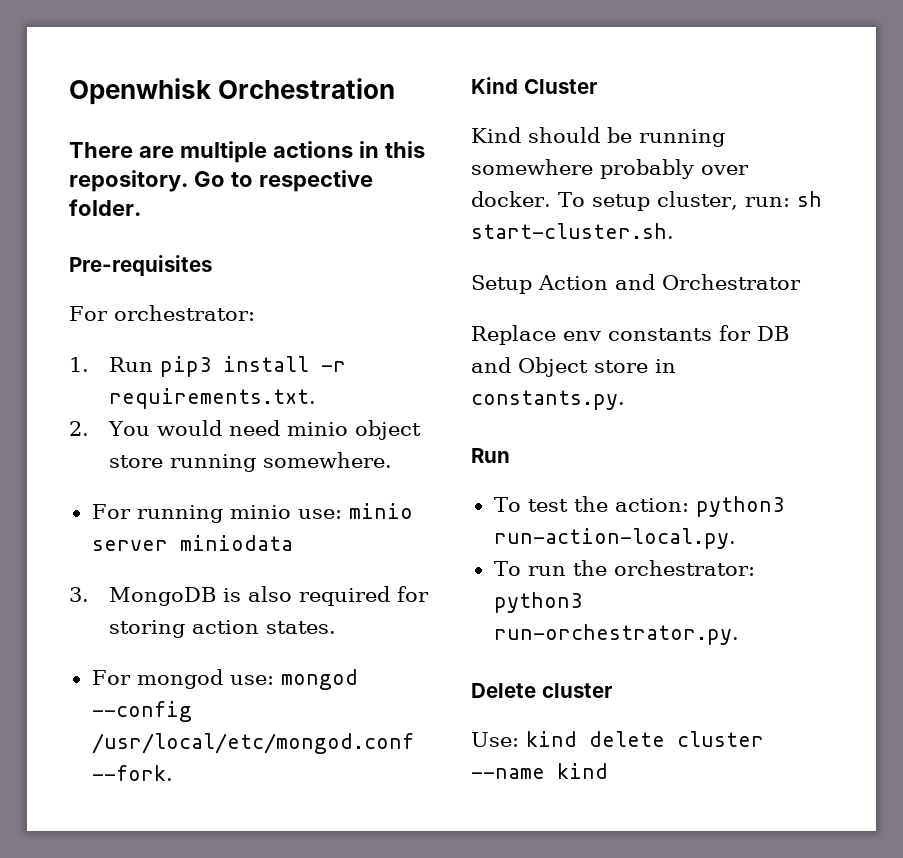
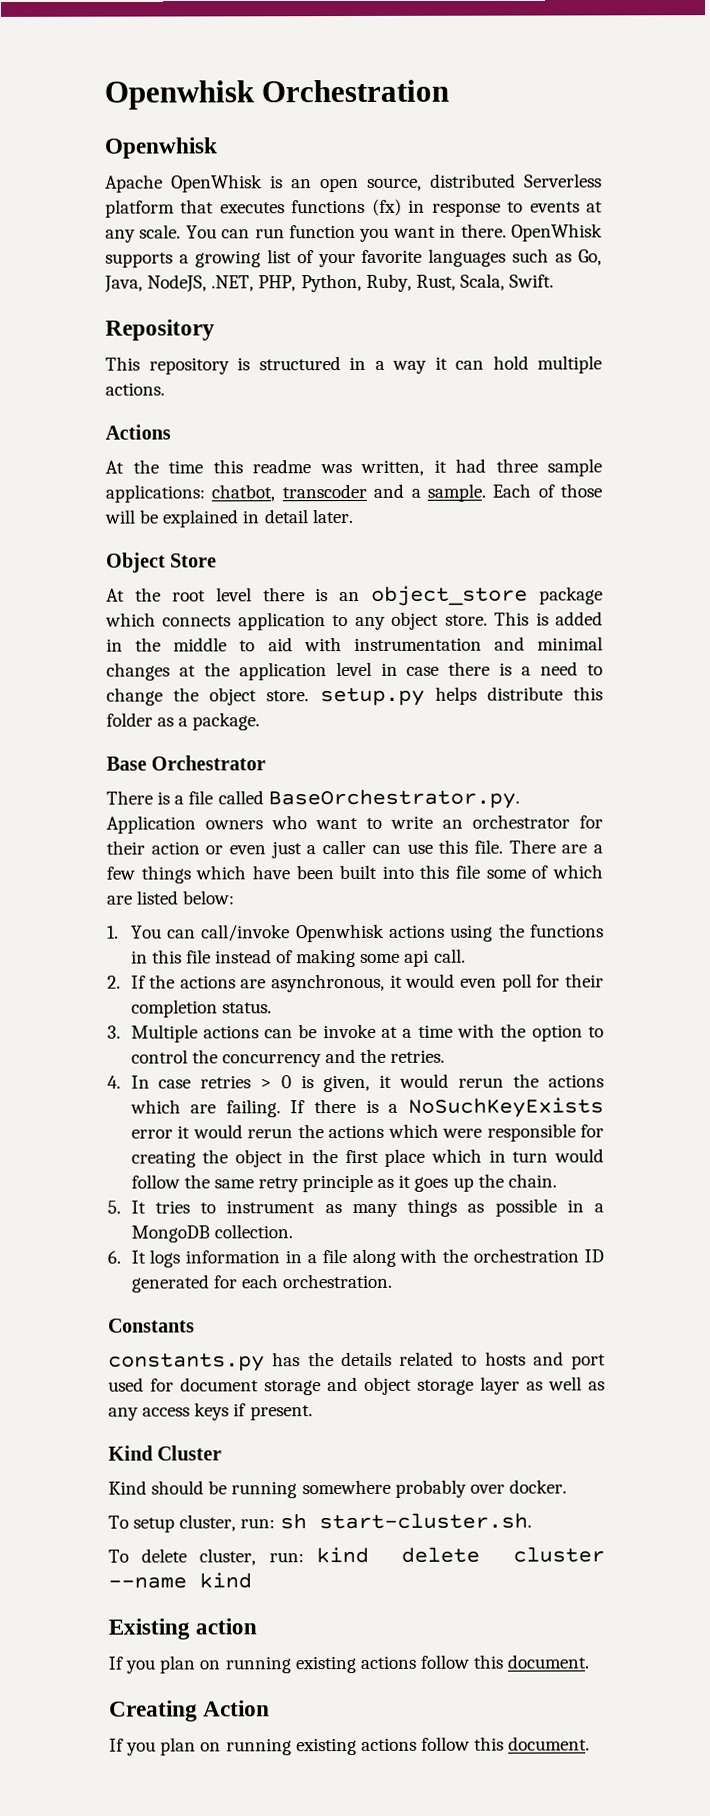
  Openwhisk Orchestration
- There are multiple actions in this repository. Go to respective folder.
- Pre-requisites
- For orchestrator:
- 1. Run pip3 install -r requirements.txt.
- 2. You would need minio object store running somewhere.
- For running minio use: minio server miniodata
- 3. MongoDB is also required for storing action states.
- For mongod use: mongod --config /usr/local/etc/mongod.conf --fork.
+ Openwhisk
+ Apache OpenWhisk is an open source, distributed Serverless platform that executes functions (fx) in response to events at any scale. You can run function you want in there. OpenWhisk supports a growing list of your favorite languages such as Go, Java, NodeJS, .NET, PHP, Python, Ruby, Rust, Scala, Swift.
+ Repository
+ This repository is structured in a way it can hold multiple actions.
+ Actions
+ At the time this readme was written, it had three sample applications: chatbot, transcoder and a sample. Each of those will be explained in detail later.
+ Object Store
+ At the root level there is an object_store package which connects application to any object store. This is added in the middle to aid with instrumentation and minimal changes at the application level in case there is a need to change the object store. setup.py helps distribute this folder as a package.
+ Base Orchestrator
+ There is a file called BaseOrchestrator.py. Application owners who want to write an orchestrator for their action or even just a caller can use this file. There are a few things which have been built into this file some of which are listed below:
+ 1. You can call/invoke Openwhisk actions using the functions in this file instead of making some api call.
+ 2. If the actions are asynchronous, it would even poll for their completion status.
+ 3. Multiple actions can be invoke at a time with the option to control the concurrency and the retries.
+ 4. In case retries > 0 is given, it would rerun the actions which are failing. If there is a NoSuchKeyExists error it would rerun the actions which were responsible for creating the object in the first place which in turn would follow the same retry principle as it goes up the chain.
+ 5. It tries to instrument as many things as possible in a MongoDB collection.
+ 6. It logs information in a file along with the orchestration ID generated for each orchestration.
+ Constants
+ constants.py has the details related to hosts and port used for document storage and object storage layer as well as any access keys if present.
- Kind should be running somewhere probably over docker. To setup cluster, run: sh start-cluster.sh.
+ Kind should be running somewhere probably over docker.
+ To setup cluster, run: sh start-cluster.sh.
- Setup Action and Orchestrator
- Replace env constants for DB and Object store in constants.py.
- Run
- To test the action: python3 run-action-local.py.
- To run the orchestrator: python3 run-orchestrator.py.
- Delete cluster
- Use: kind delete cluster --name kind
+ To delete cluster, run: kind delete cluster --name kind
+ Existing action
+ If you plan on running existing actions follow this document.
+ Creating Action
+ If you plan on running existing actions follow this document.

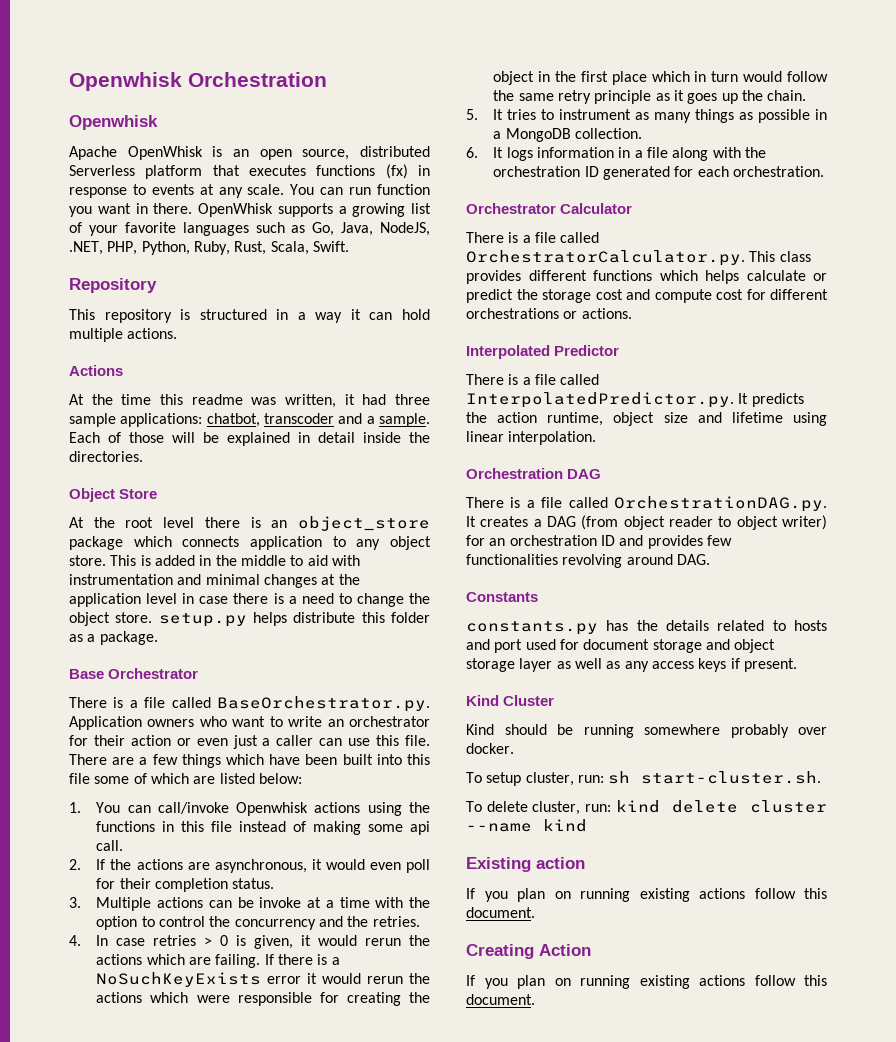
- Each of those will be explained in detail later.
+ Each of those will be explained in detail inside the directories.
+ Orchestrator Calculator
+ There is a file called OrchestratorCalculator.py. This class provides different functions which helps calculate or predict the storage cost and compute cost for different orchestrations or actions.
+ Interpolated Predictor
+ There is a file called InterpolatedPredictor.py. It predicts the action runtime, object size and lifetime using linear interpolation.
+ Orchestration DAG
+ There is a file called OrchestrationDAG.py. It creates a DAG (from object reader to object writer) for an orchestration ID and provides few functionalities revolving around DAG.

